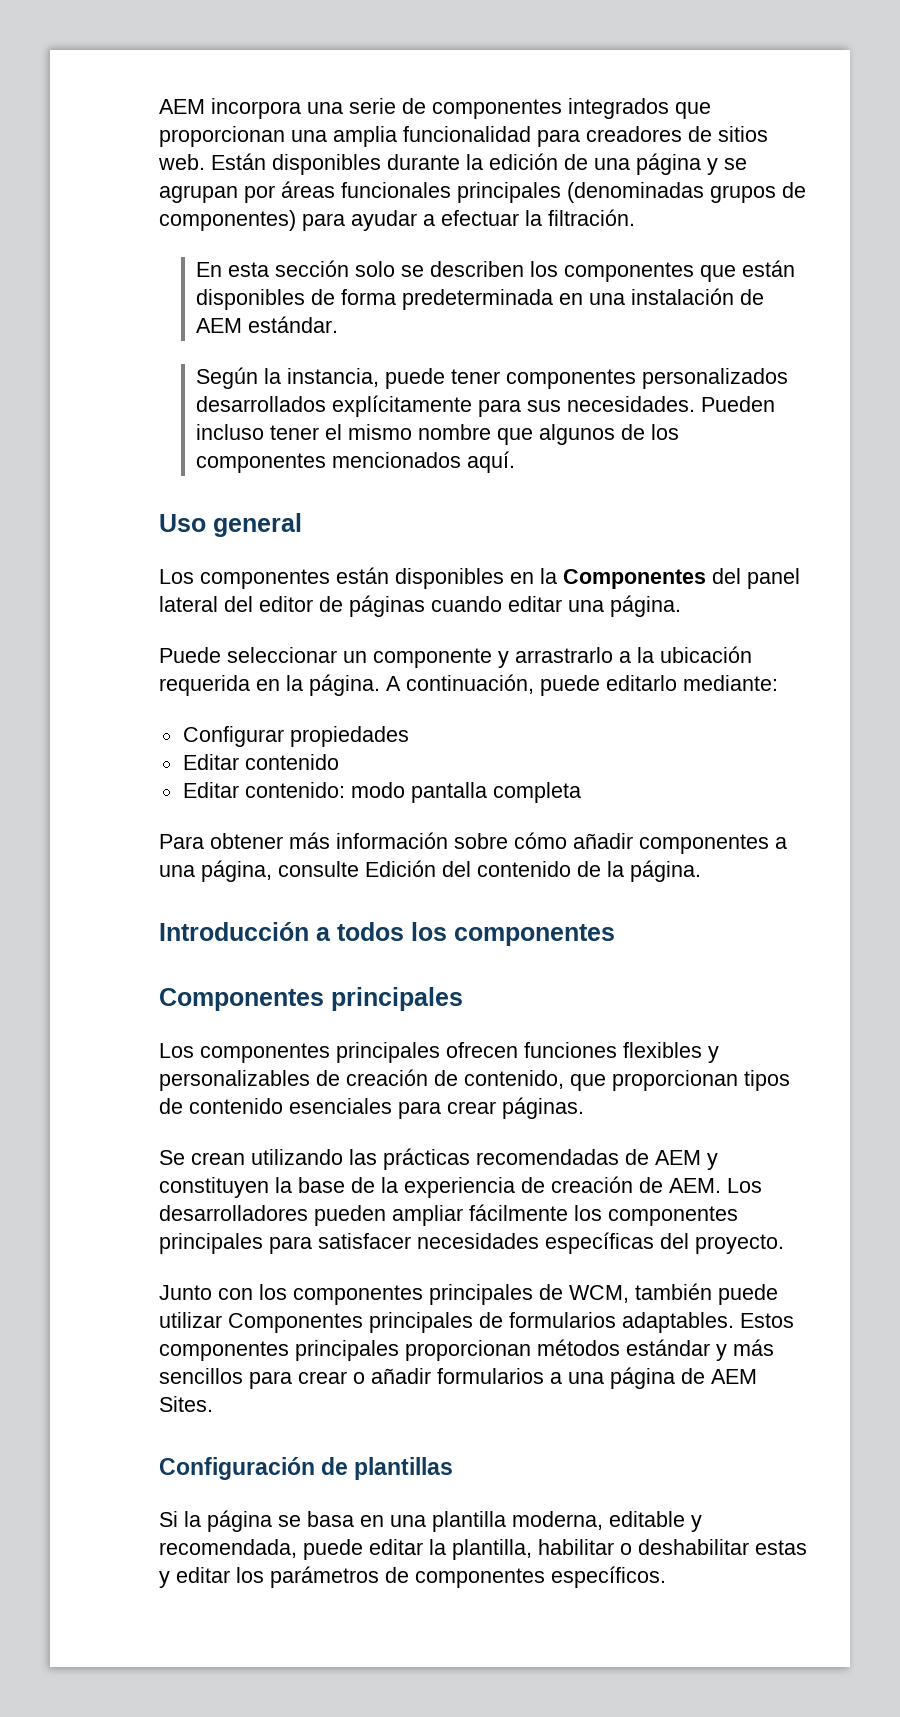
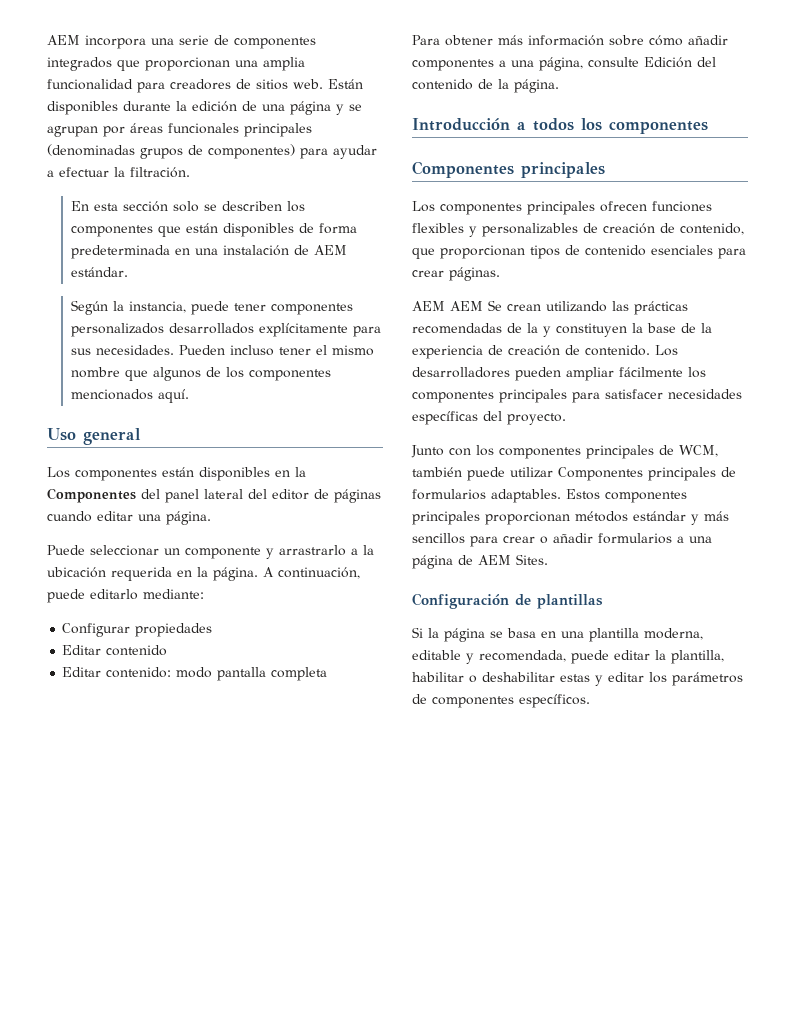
- Se crean utilizando las prácticas recomendadas de AEM y constituyen la base de la experiencia de creación de AEM. Los desarrolladores pueden ampliar fácilmente los componentes principales para satisfacer necesidades específicas del proyecto.
+ AEM AEM Se crean utilizando las prácticas recomendadas de la y constituyen la base de la experiencia de creación de contenido. Los desarrolladores pueden ampliar fácilmente los componentes principales para satisfacer necesidades específicas del proyecto.

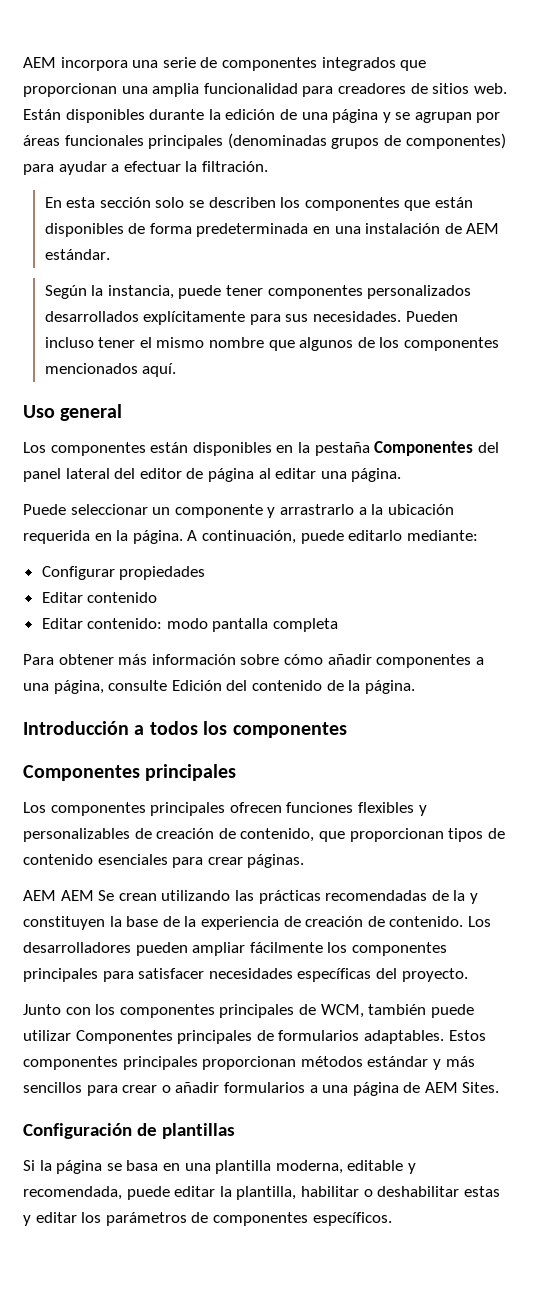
- Los componentes están disponibles en la Componentes del panel lateral del editor de páginas cuando editar una página.
+ Los componentes están disponibles en la pestaña Componentes del panel lateral del editor de página al editar una página.

